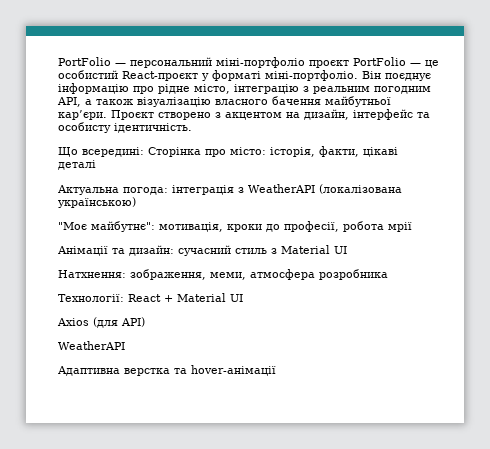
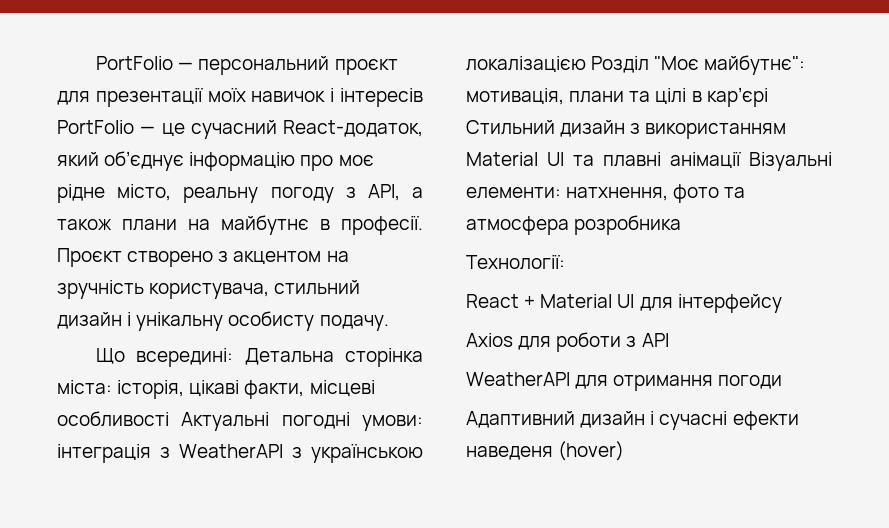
- PortFolio — персональний міні-портфоліо проєкт PortFolio — це особистий React-проєкт у форматі міні-портфоліо. Він поєднує інформацію про рідне місто, інтеграцію з реальним погодним API, а також візуалізацію власного бачення майбутньої кар’єри.
+ PortFolio — персональний проєкт для презентації моїх навичок і інтересів PortFolio — це сучасний React-додаток, який об’єднує інформацію про моє рідне місто, реальну погоду з API, а також плани на майбутнє в професії.
- Проєкт створено з акцентом на дизайн, інтерфейс та особисту ідентичність.
- Що всередині: Сторінка про місто: історія, факти, цікаві деталі
- Актуальна погода: інтеграція з WeatherAPI (локалізована українською)
- "Моє майбутнє": мотивація, кроки до професії, робота мрії
- Анімації та дизайн: сучасний стиль з Material UI
- Натхнення: зображення, меми, атмосфера розробника
+ Проєкт створено з акцентом на зручність користувача, стильний дизайн і унікальну особисту подачу.
+ Що всередині: Детальна сторінка міста: історія, цікаві факти, місцеві особливості Актуальні погодні умови: інтеграція з WeatherAPI з українською локалізацією Розділ "Моє майбутнє": мотивація, плани та цілі в кар’єрі Стильний дизайн з використанням Material UI та плавні анімації Візуальні елементи: натхнення, фото та атмосфера розробника
- Технології: React + Material UI
+ Технології:
+ React + Material UI для інтерфейсу
- Axios (для API)
- WeatherAPI
- Адаптивна верстка та hover-анімації
+ Axios для роботи з API
+ WeatherAPI для отримання погоди
+ Адаптивний дизайн і сучасні ефекти наведеня (hover)

